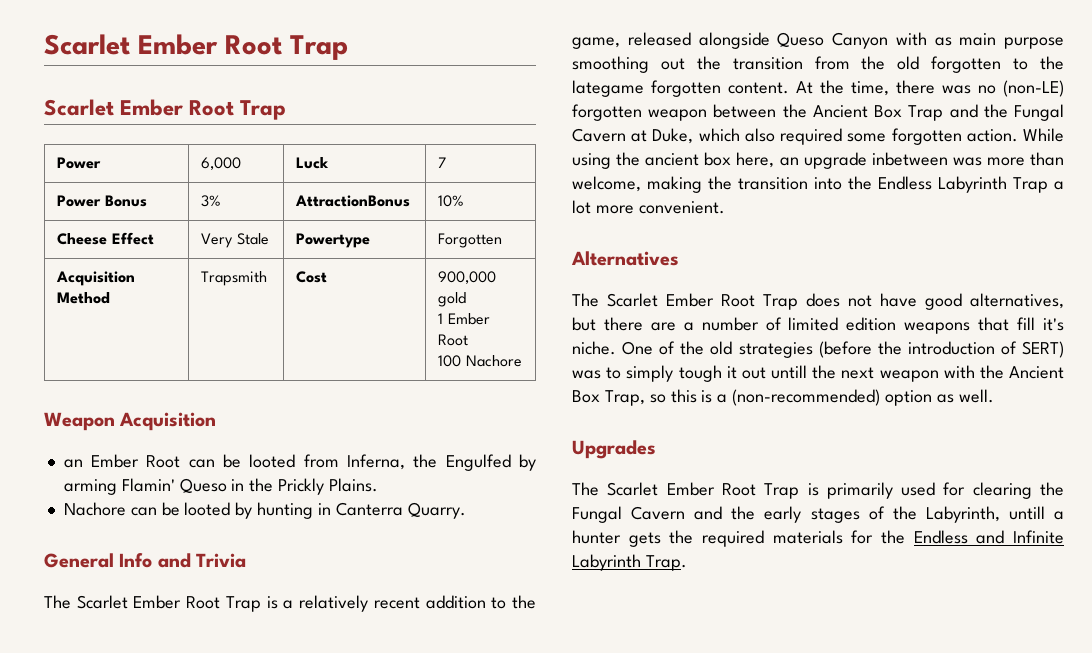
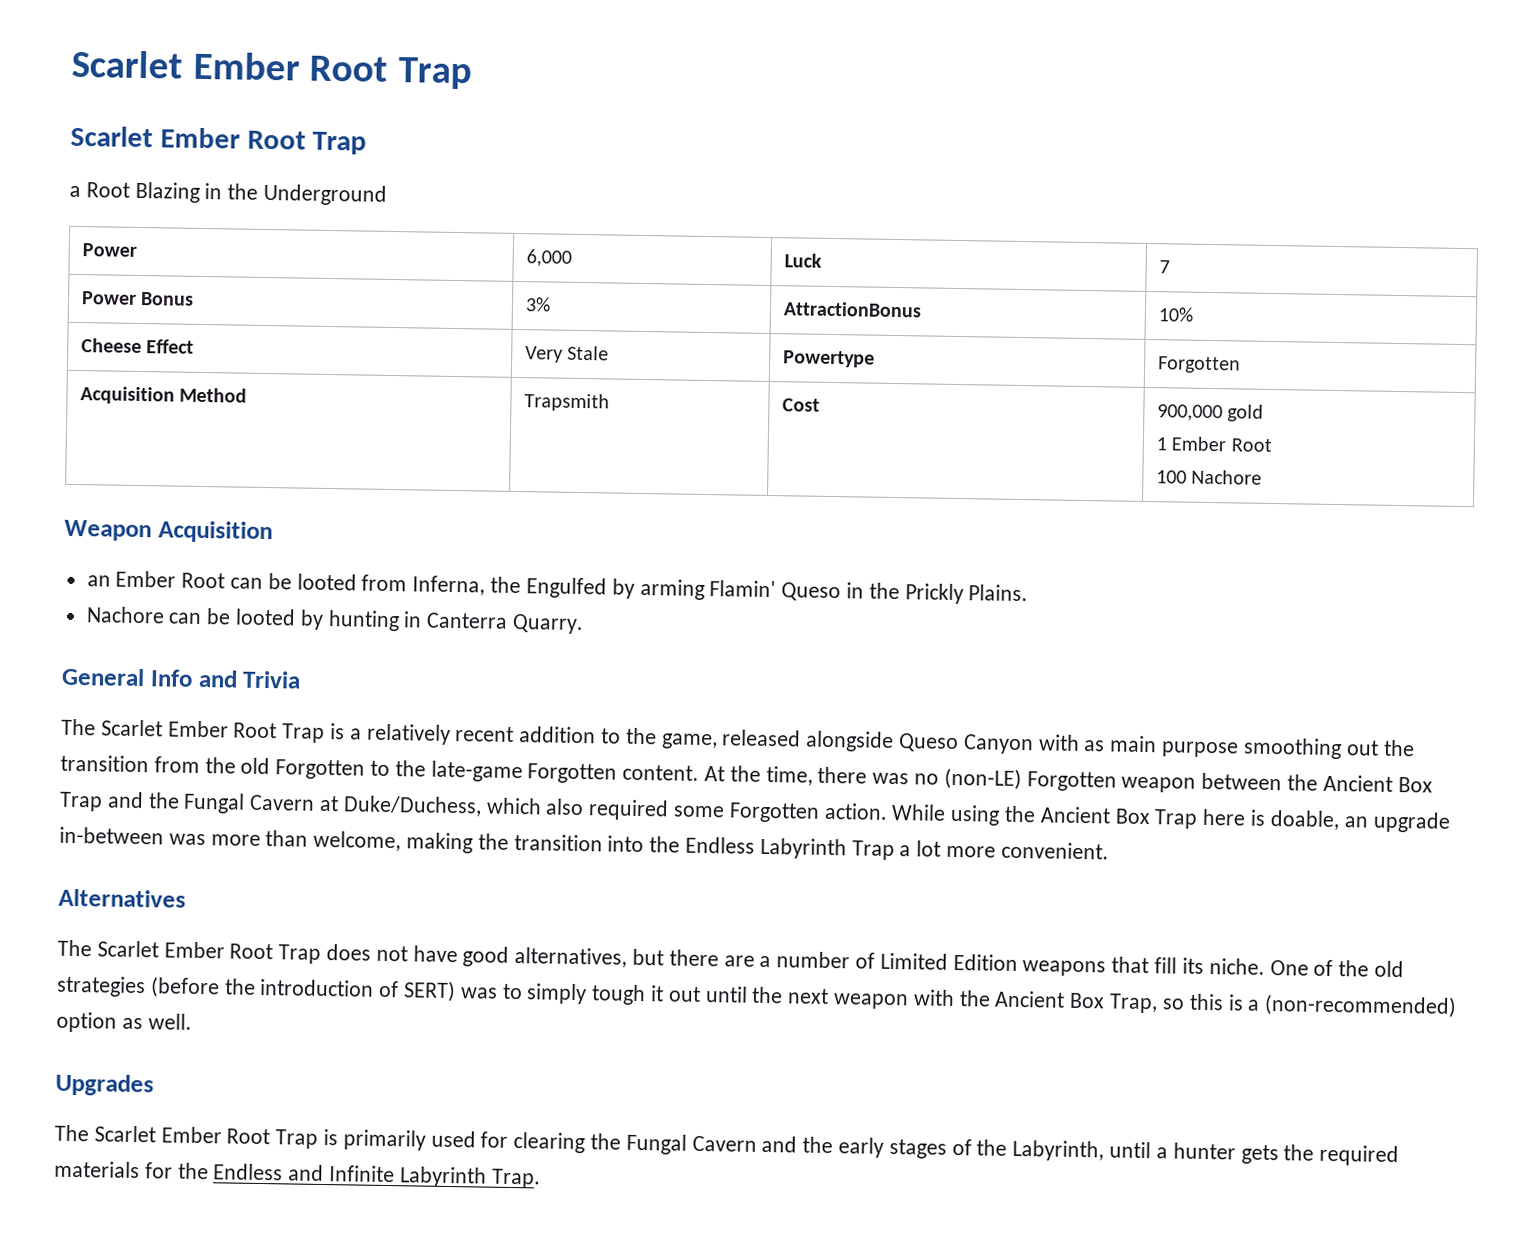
+ a Root Blazing in the Underground
- The Scarlet Ember Root Trap is a relatively recent addition to the game, released alongside Queso Canyon with as main purpose smoothing out the transition from the old forgotten to the lategame forgotten content.
+ The Scarlet Ember Root Trap is a relatively recent addition to the game, released alongside Queso Canyon with as main purpose smoothing out the transition from the old Forgotten to the late-game Forgotten content.
- At the time, there was no (non-LE) forgotten weapon between the Ancient Box Trap and the Fungal Cavern at Duke, which also required some forgotten action.
+ At the time, there was no (non-LE) Forgotten weapon between the Ancient Box Trap and the Fungal Cavern at Duke/Duchess, which also required some Forgotten action.
- While using the ancient box here, an upgrade inbetween was more than welcome, making the transition into the Endless Labyrinth Trap a lot more convenient.
+ While using the Ancient Box Trap here is doable, an upgrade in-between was more than welcome, making the transition into the Endless Labyrinth Trap a lot more convenient.
- The Scarlet Ember Root Trap does not have good alternatives, but there are a number of limited edition weapons that fill it's niche.
+ The Scarlet Ember Root Trap does not have good alternatives, but there are a number of Limited Edition weapons that fill its niche.
- One of the old strategies (before the introduction of SERT) was to simply tough it out untill the next weapon with the Ancient Box Trap, so this is a (non-recommended) option as well.
+ One of the old strategies (before the introduction of SERT) was to simply tough it out until the next weapon with the Ancient Box Trap, so this is a (non-recommended) option as well.
- The Scarlet Ember Root Trap is primarily used for clearing the Fungal Cavern and the early stages of the Labyrinth, untill a hunter gets the required materials for the Endless and Infinite Labyrinth Trap.
+ The Scarlet Ember Root Trap is primarily used for clearing the Fungal Cavern and the early stages of the Labyrinth, until a hunter gets the required materials for the Endless and Infinite Labyrinth Trap.

